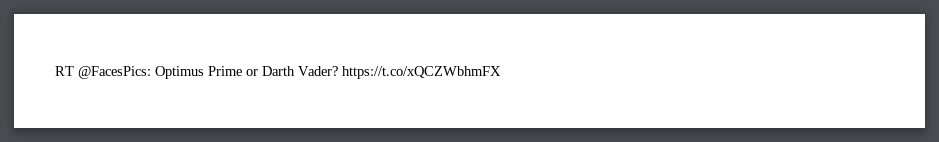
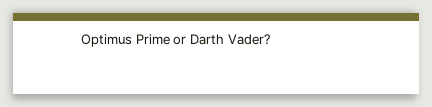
- RT @FacesPics: Optimus Prime or Darth Vader? https://t.co/xQCZWbhmFX
+ Optimus Prime or Darth Vader?

